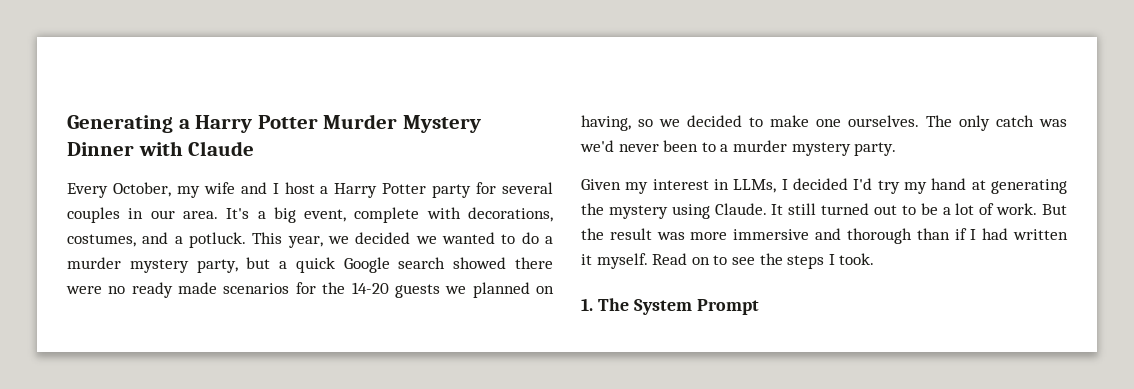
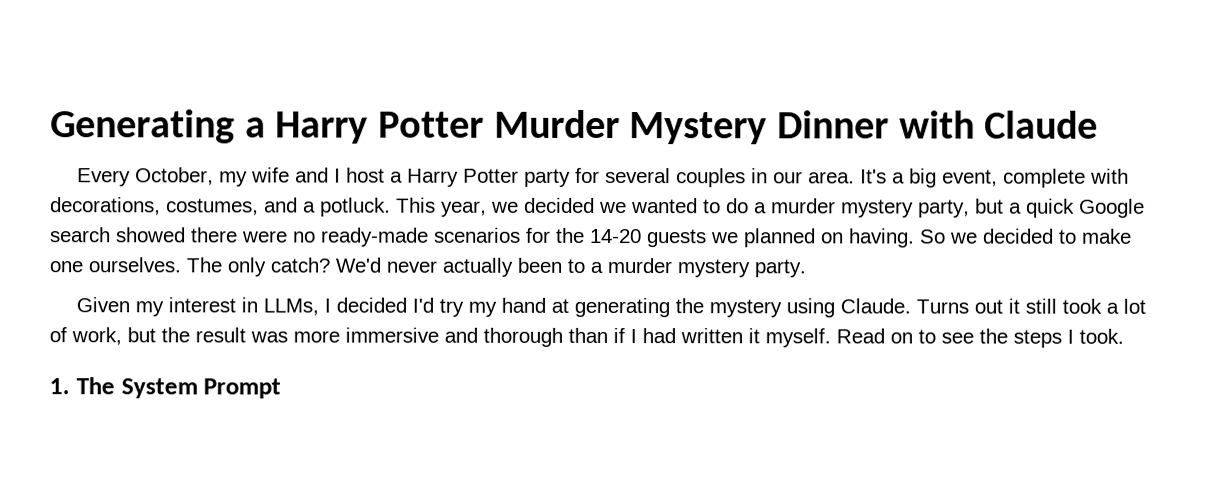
- This year, we decided we wanted to do a murder mystery party, but a quick Google search showed there were no ready made scenarios for the 14-20 guests we planned on having, so we decided to make one ourselves.
+ This year, we decided we wanted to do a murder mystery party, but a quick Google search showed there were no ready-made scenarios for the 14-20 guests we planned on having. So we decided to make one ourselves.
- The only catch was we'd never been to a murder mystery party.
+ The only catch? We'd never actually been to a murder mystery party.
- It still turned out to be a lot of work. But the result was more immersive and thorough than if I had written it myself.
+ Turns out it still took a lot of work, but the result was more immersive and thorough than if I had written it myself.

